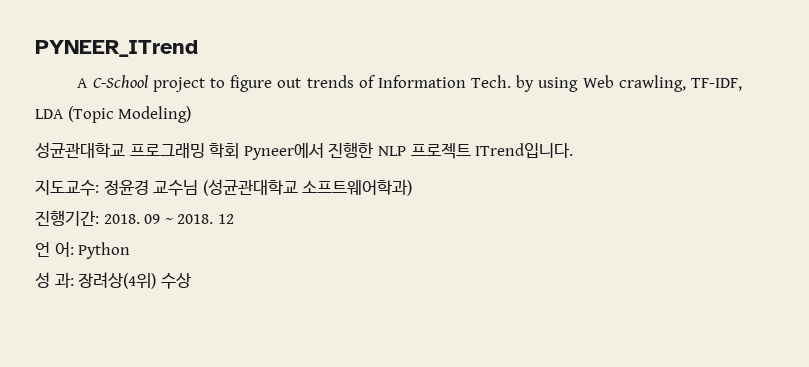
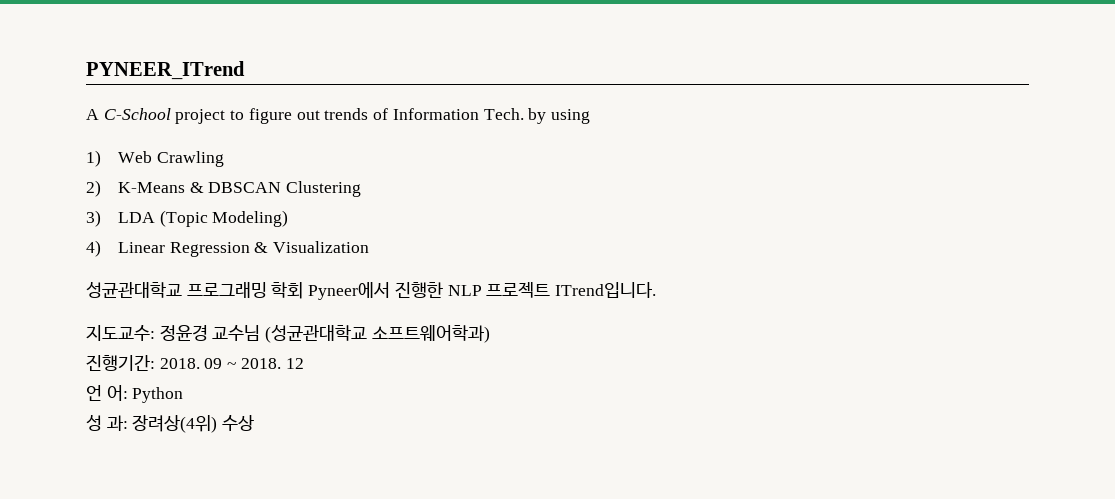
- A C-School project to figure out trends of Information Tech. by using Web crawling, TF-IDF, LDA (Topic Modeling)
+ A C-School project to figure out trends of Information Tech. by using
+ 1) Web Crawling
+ 2) K-Means & DBSCAN Clustering
+ 3) LDA (Topic Modeling)
+ 4) Linear Regression & Visualization

